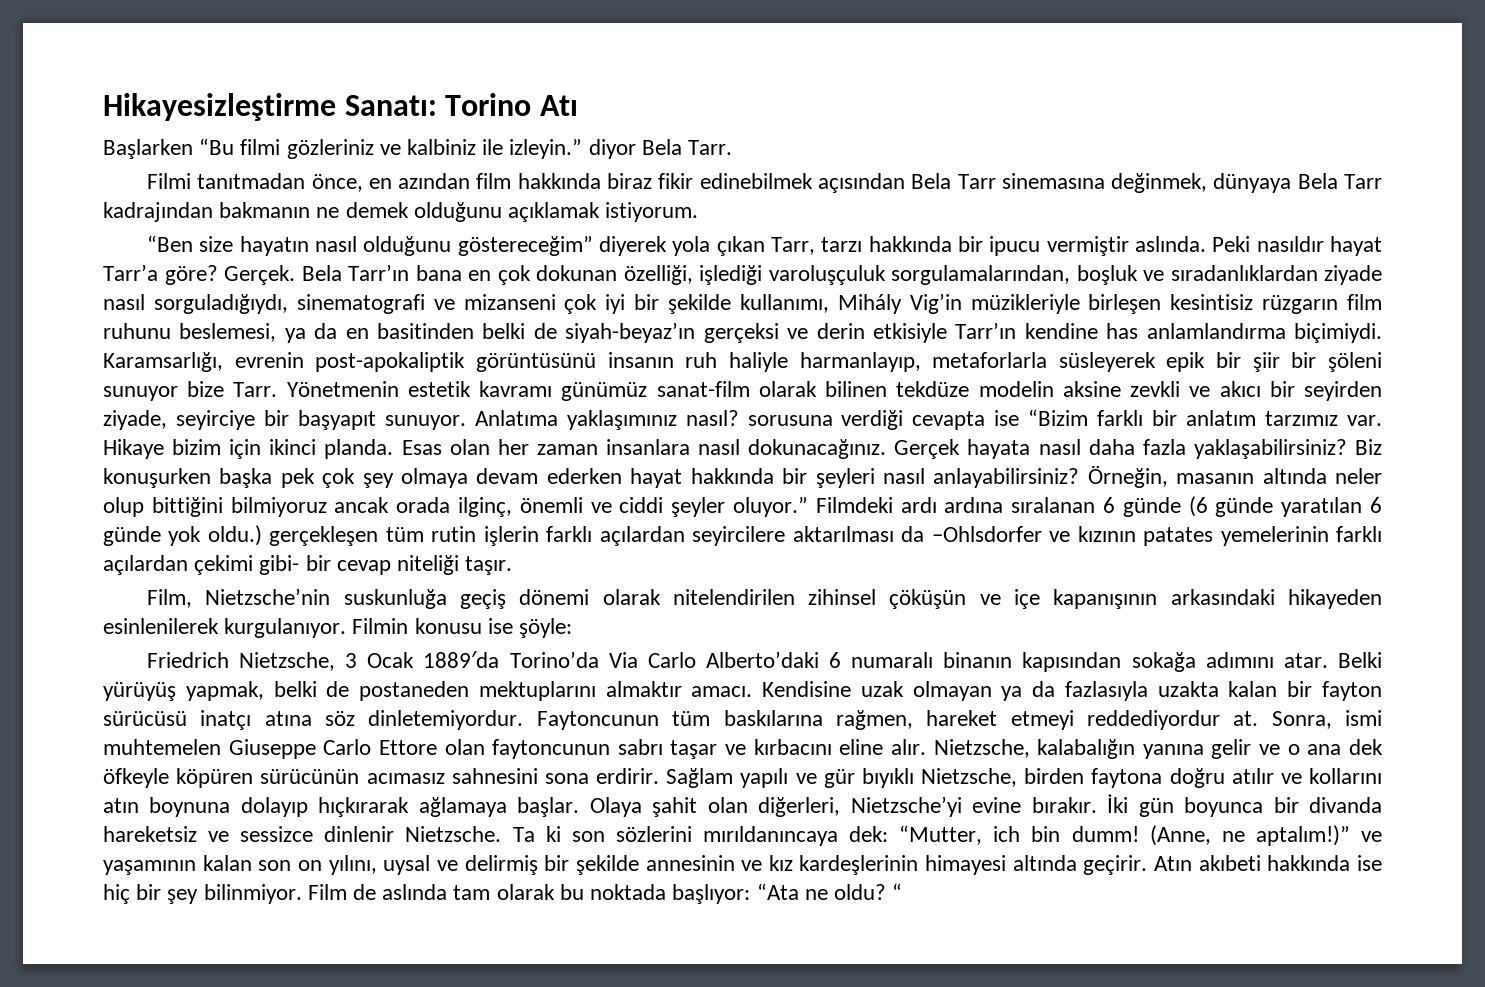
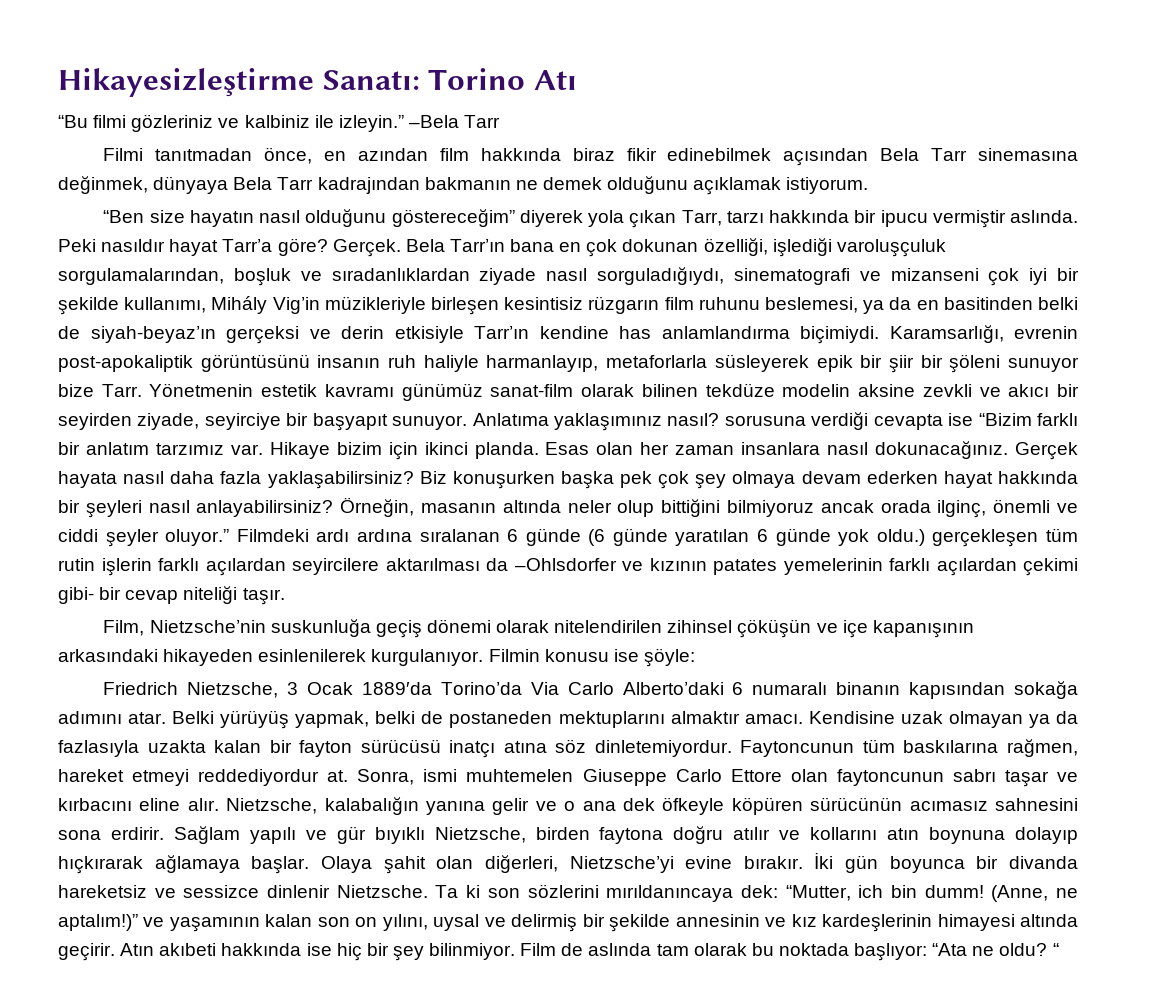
- Başlarken “Bu filmi gözleriniz ve kalbiniz ile izleyin.” diyor Bela Tarr.
+ “Bu filmi gözleriniz ve kalbiniz ile izleyin.” –Bela Tarr

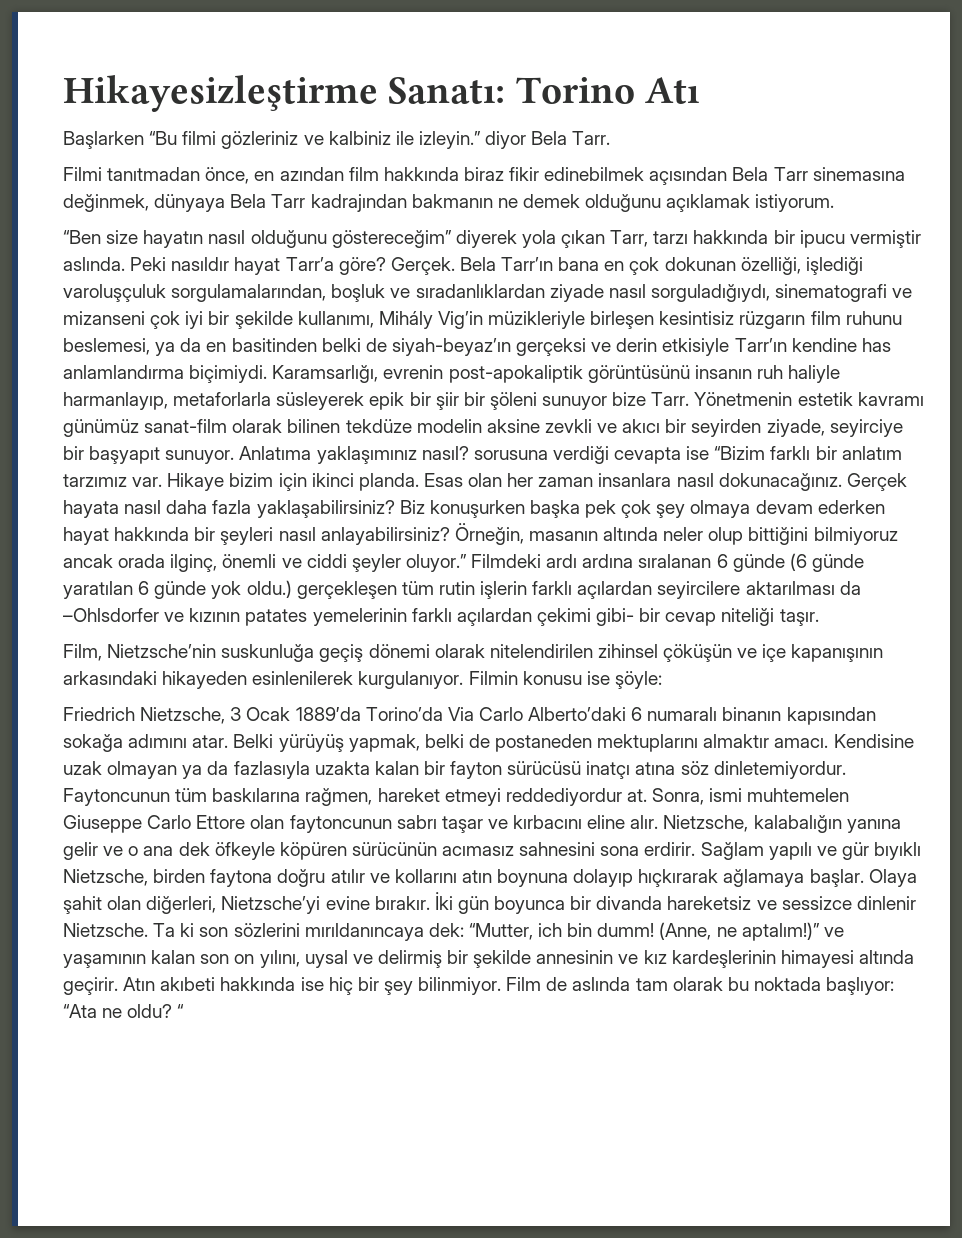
- “Bu filmi gözleriniz ve kalbiniz ile izleyin.” –Bela Tarr
+ Başlarken “Bu filmi gözleriniz ve kalbiniz ile izleyin.” diyor Bela Tarr.

